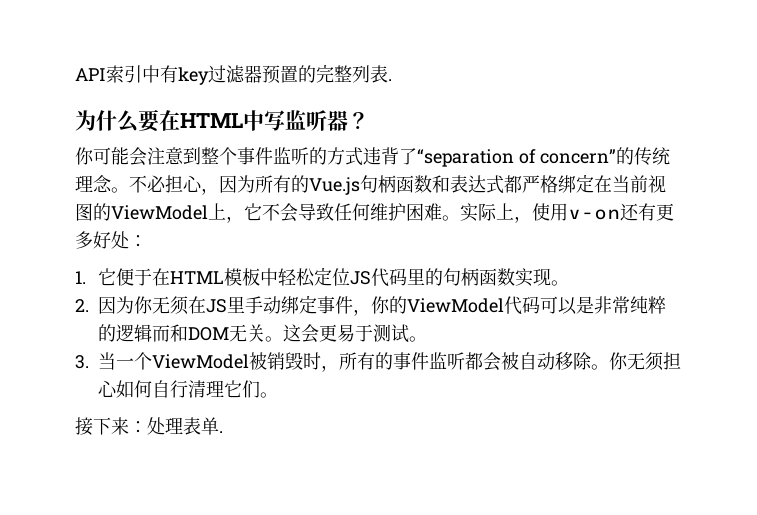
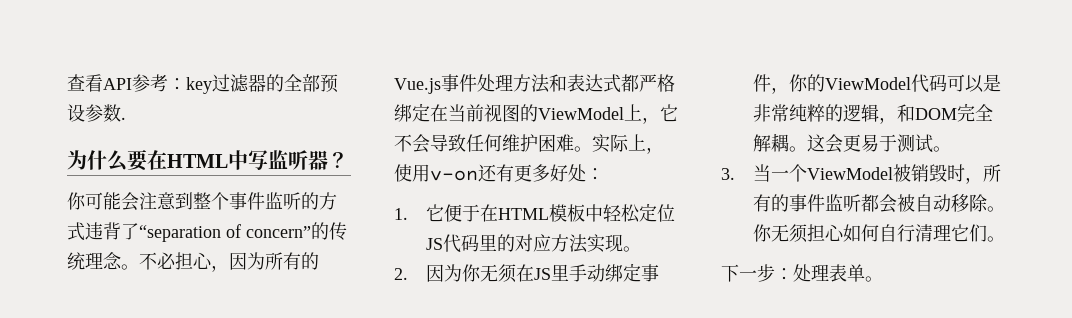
- API索引中有key过滤器预置的完整列表.
+ 查看API参考：key过滤器的全部预设参数.
- 不必担心，因为所有的Vue.js句柄函数和表达式都严格绑定在当前视图的ViewModel上，它不会导致任何维护困难。
+ 不必担心，因为所有的Vue.js事件处理方法和表达式都严格绑定在当前视图的ViewModel上，它不会导致任何维护困难。
- 1.它便于在HTML模板中轻松定位JS代码里的句柄函数实现。
+ 1.它便于在HTML模板中轻松定位JS代码里的对应方法实现。
- 2.因为你无须在JS里手动绑定事件，你的ViewModel代码可以是非常纯粹的逻辑而和DOM无关。
+ 2.因为你无须在JS里手动绑定事件，你的ViewModel代码可以是非常纯粹的逻辑，和DOM完全解耦。
- 接下来：处理表单.
+ 下一步：处理表单。

